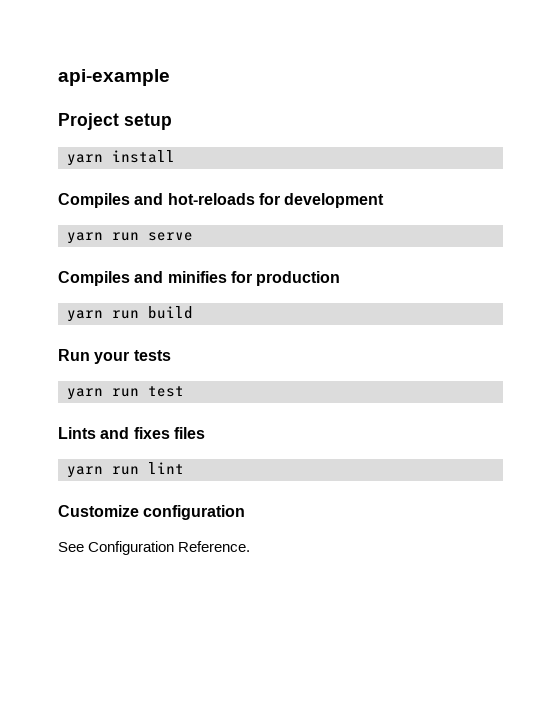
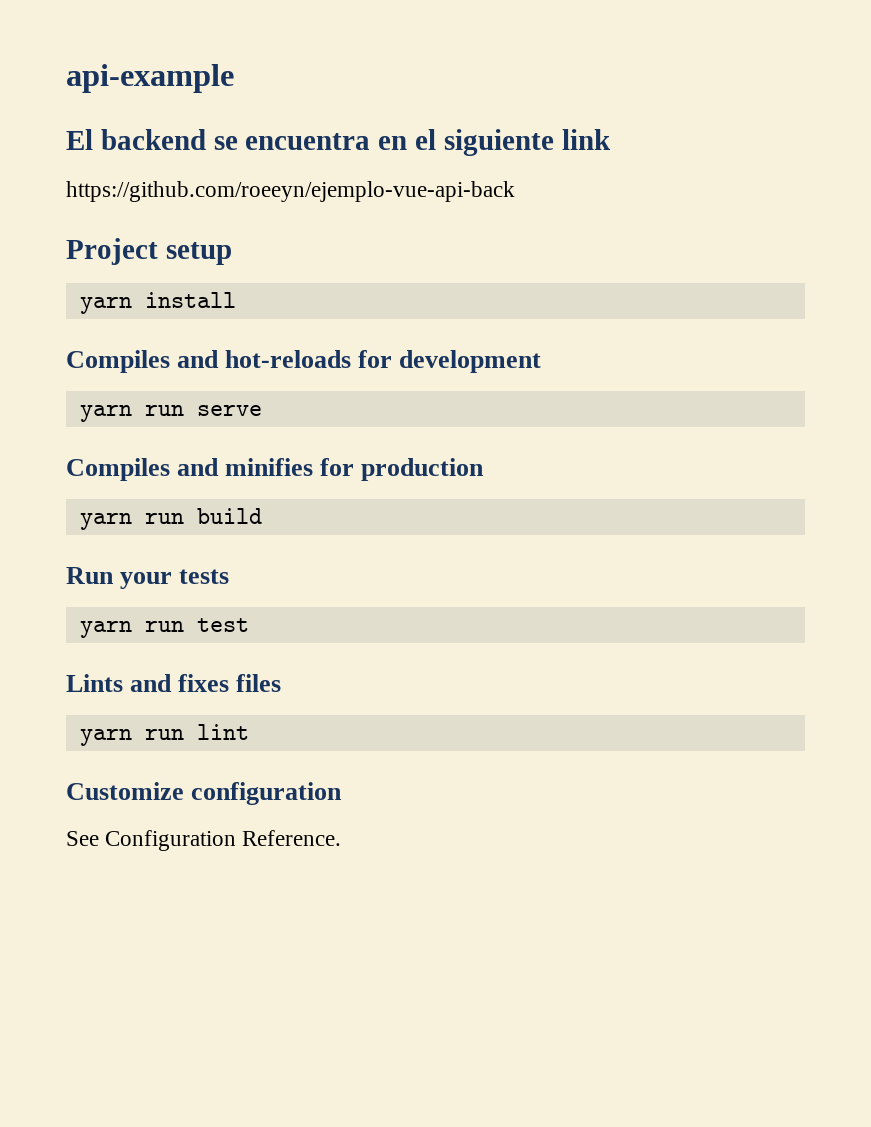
+ El backend se encuentra en el siguiente link
+ https://github.com/roeeyn/ejemplo-vue-api-back

